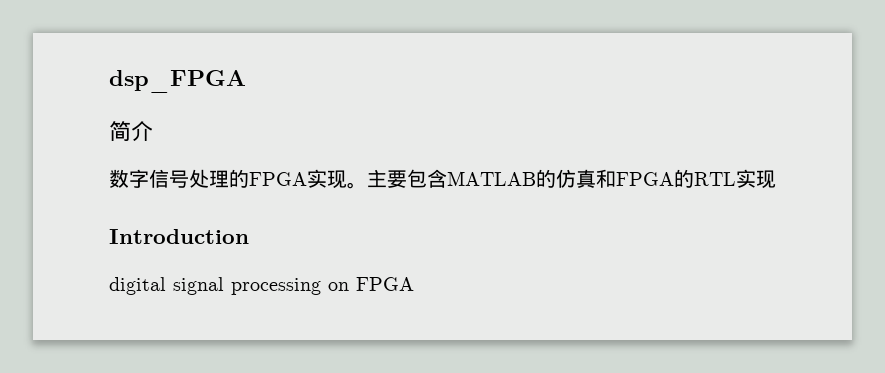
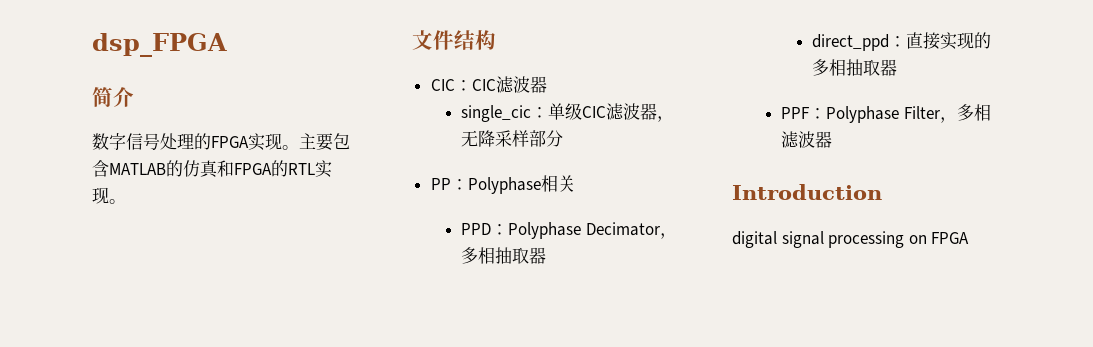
- 主要包含MATLAB的仿真和FPGA的RTL实现
+ 主要包含MATLAB的仿真和FPGA的RTL实现。
+ 文件结构
+ CIC：CIC滤波器
+ single_cic：单级CIC滤波器，无降采样部分
+ PP：Polyphase相关
+ PPD：Polyphase Decimator，多相抽取器
+ direct_ppd：直接实现的多相抽取器
+ PPF：Polyphase Filter，多相滤波器

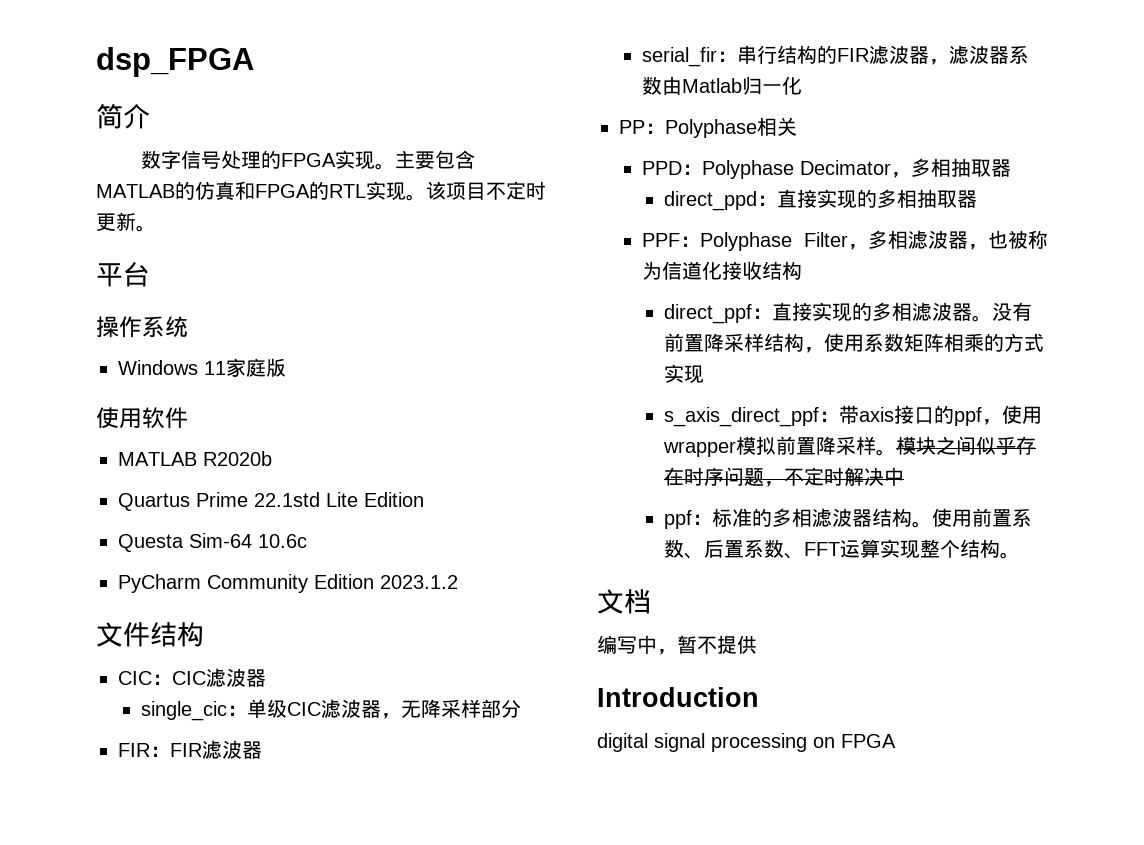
+ 该项目不定时更新。
+ 平台
+ 操作系统
+ Windows 11家庭版
+ 使用软件
+ MATLAB R2020b
+ Quartus Prime 22.1std Lite Edition
+ Questa Sim-64 10.6c
+ PyCharm Community Edition 2023.1.2
+ FIR：FIR滤波器
+ serial_fir：串行结构的FIR滤波器，滤波器系数由Matlab归一化
- PPF：Polyphase Filter，多相滤波器
+ PPF：Polyphase Filter，多相滤波器，也被称为信道化接收结构
+ direct_ppf：直接实现的多相滤波器。没有前置降采样结构，使用系数矩阵相乘的方式实现
+ s_axis_direct_ppf：带axis接口的ppf，使用wrapper模拟前置降采样。模块之间似乎存在时序问题，不定时解决中
+ ppf：标准的多相滤波器结构。使用前置系数、后置系数、FFT运算实现整个结构。
+ 文档
+ 编写中，暂不提供

